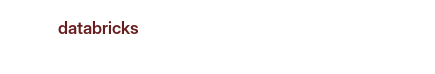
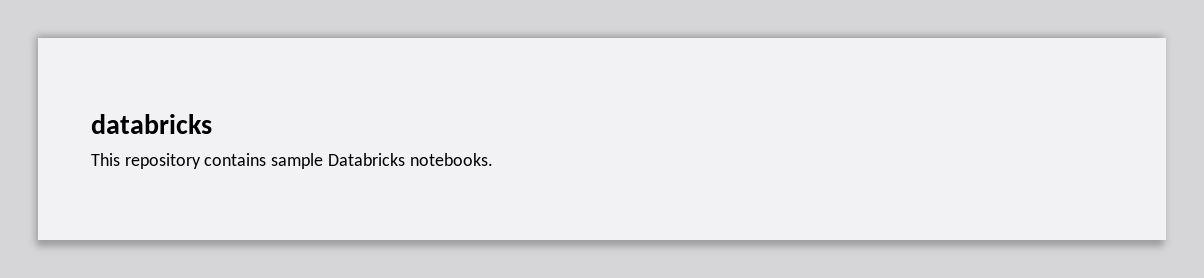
+ This repository contains sample Databricks notebooks.

